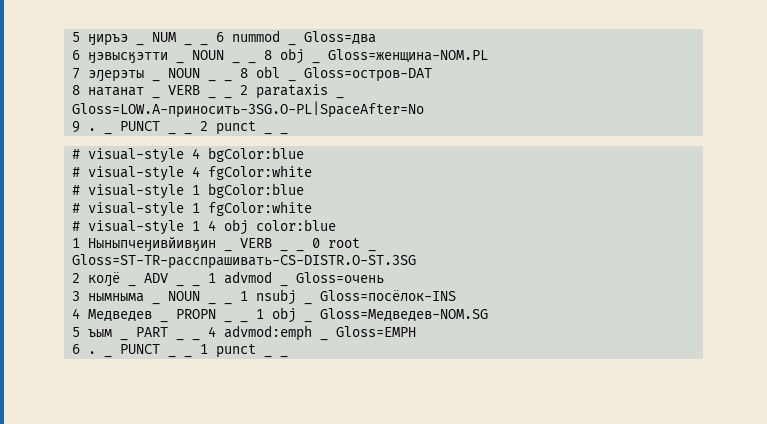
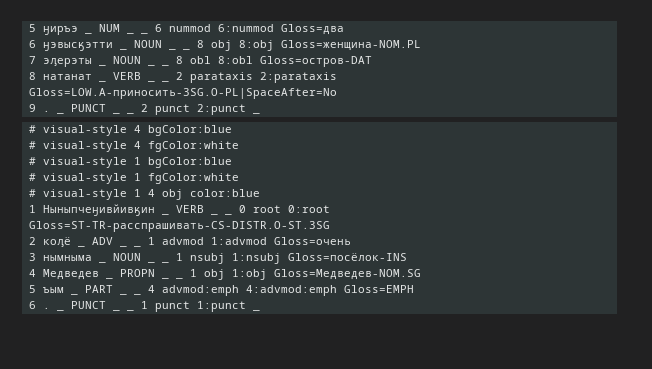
- 5 ӈиръэ _ NUM _ _ 6 nummod _ Gloss=два
+ 5 ӈиръэ _ NUM _ _ 6 nummod 6:nummod Gloss=два
- 6 ӈэвысӄэтти _ NOUN _ _ 8 obj _ Gloss=женщина-NOM.PL
+ 6 ӈэвысӄэтти _ NOUN _ _ 8 obj 8:obj Gloss=женщина-NOM.PL
- 7 эԓерэты _ NOUN _ _ 8 obl _ Gloss=остров-DAT
+ 7 эԓерэты _ NOUN _ _ 8 obl 8:obl Gloss=остров-DAT
- 8 натанат _ VERB _ _ 2 parataxis _ Gloss=LOW.A-приносить-3SG.O-PL|SpaceAfter=No
+ 8 натанат _ VERB _ _ 2 parataxis 2:parataxis Gloss=LOW.A-приносить-3SG.O-PL|SpaceAfter=No
- _ PUNCT _ _ 2 punct _ _
+ _ PUNCT _ _ 2 punct 2:punct _
- 1 Ныныпчеӈивйивӄин _ VERB _ _ 0 root _ Gloss=ST-TR-расспрашивать-CS-DISTR.O-ST.3SG
+ 1 Ныныпчеӈивйивӄин _ VERB _ _ 0 root 0:root Gloss=ST-TR-расспрашивать-CS-DISTR.O-ST.3SG
- 2 коԓё _ ADV _ _ 1 advmod _ Gloss=очень
+ 2 коԓё _ ADV _ _ 1 advmod 1:advmod Gloss=очень
- 3 нымныма _ NOUN _ _ 1 nsubj _ Gloss=посёлок-INS
+ 3 нымныма _ NOUN _ _ 1 nsubj 1:nsubj Gloss=посёлок-INS
- 4 Медведев _ PROPN _ _ 1 obj _ Gloss=Медведев-NOM.SG
+ 4 Медведев _ PROPN _ _ 1 obj 1:obj Gloss=Медведев-NOM.SG
- 5 ъым _ PART _ _ 4 advmod:emph _ Gloss=EMPH
+ 5 ъым _ PART _ _ 4 advmod:emph 4:advmod:emph Gloss=EMPH
- _ PUNCT _ _ 1 punct _ _
+ _ PUNCT _ _ 1 punct 1:punct _

